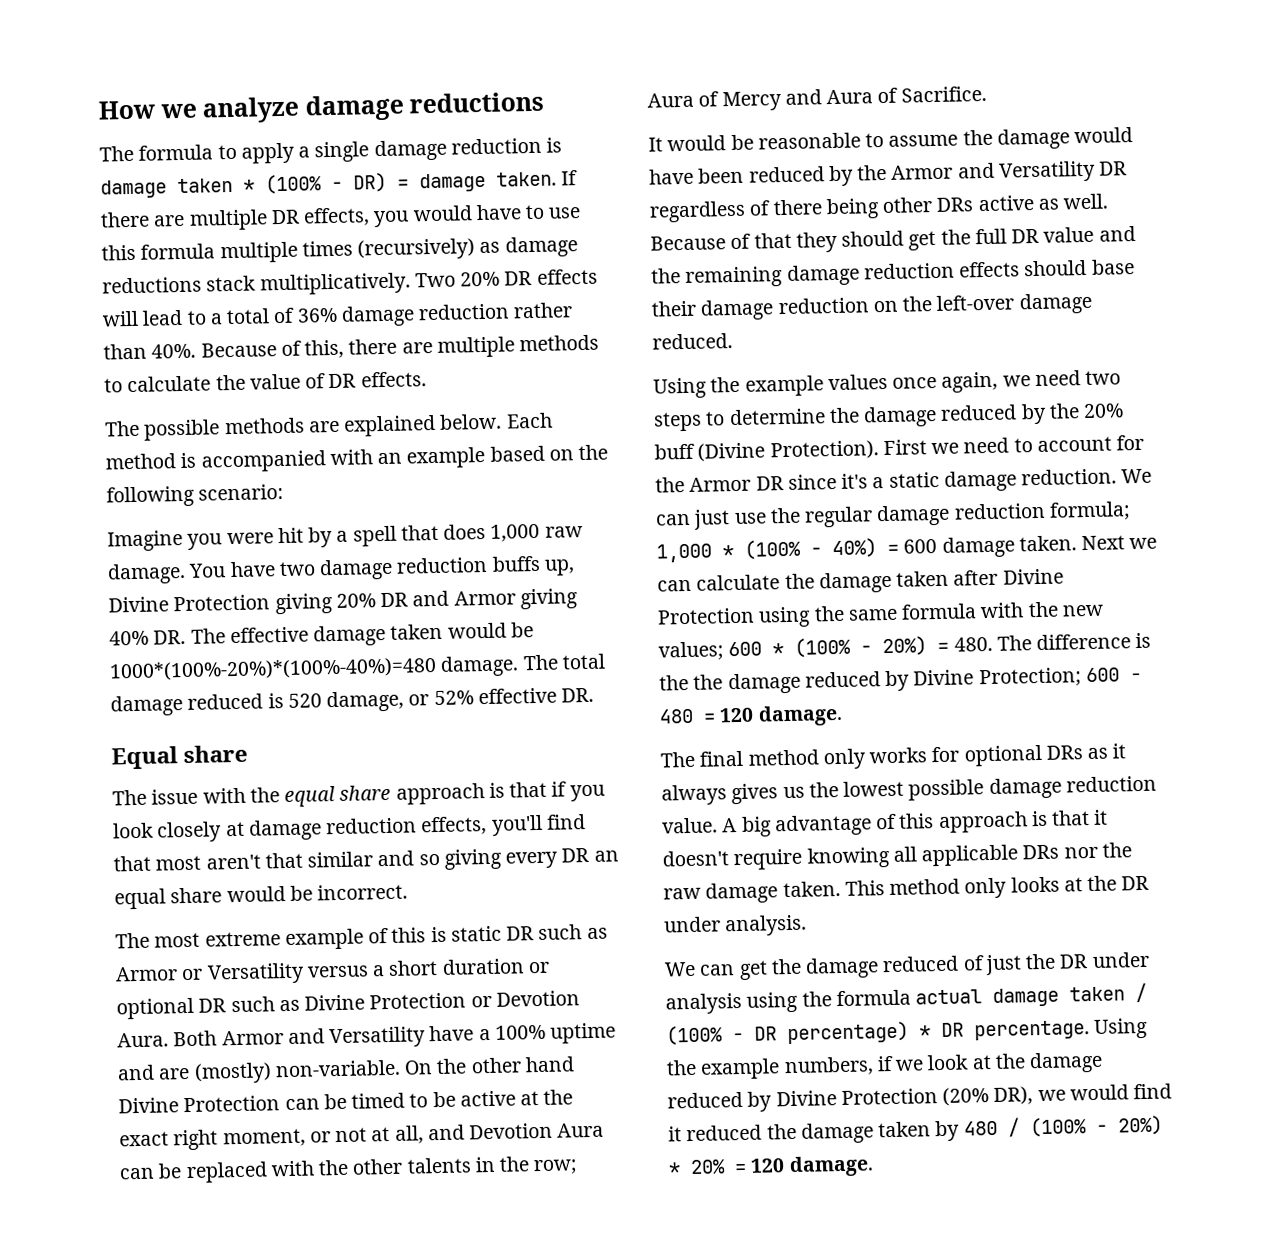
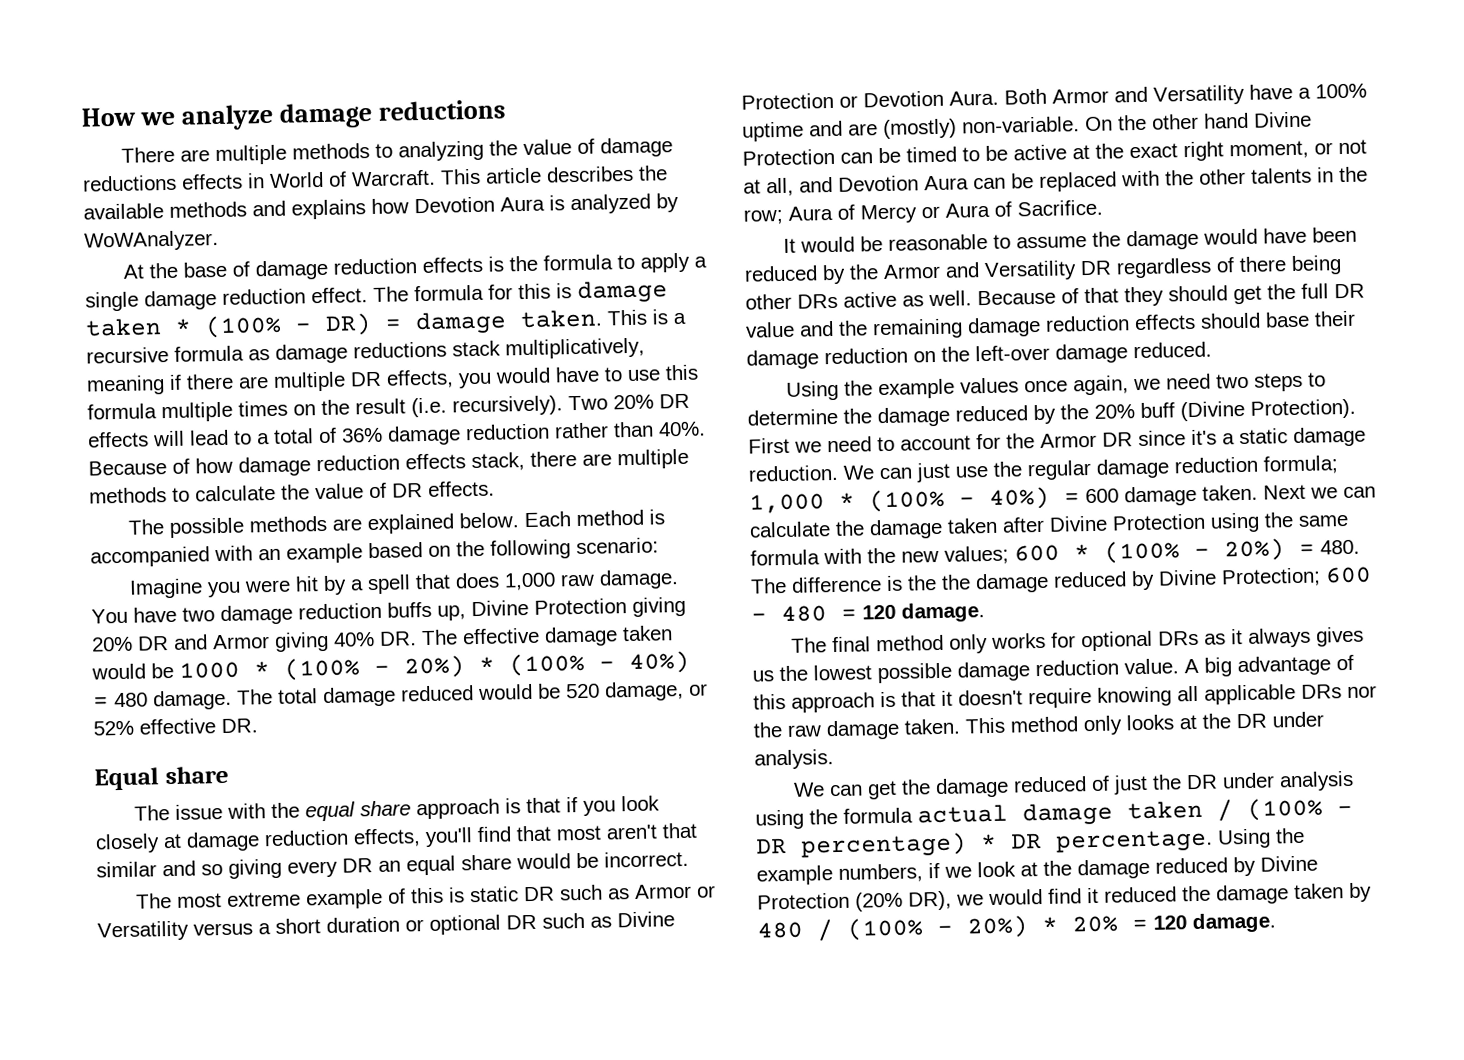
- The formula to apply a single damage reduction is damage taken * (100% - DR) = damage taken.
+ There are multiple methods to analyzing the value of damage reductions effects in World of Warcraft. This article describes the available methods and explains how Devotion Aura is analyzed by WoWAnalyzer.
+ At the base of damage reduction effects is the formula to apply a single damage reduction effect. The formula for this is damage taken * (100% - DR) = damage taken.
- If there are multiple DR effects, you would have to use this formula multiple times (recursively) as damage reductions stack multiplicatively.
+ This is a recursive formula as damage reductions stack multiplicatively, meaning if there are multiple DR effects, you would have to use this formula multiple times on the result (i.e. recursively).
- Because of this, there are multiple methods to calculate the value of DR effects.
+ Because of how damage reduction effects stack, there are multiple methods to calculate the value of DR effects.
- You have two damage reduction buffs up, Divine Protection giving 20% DR and Armor giving 40% DR. The effective damage taken would be 1000*(100%-20%)*(100%-40%)=480 damage.
+ You have two damage reduction buffs up, Divine Protection giving 20% DR and Armor giving 40% DR. The effective damage taken would be 1000 * (100% - 20%) * (100% - 40%) = 480 damage.
- The total damage reduced is 520 damage, or 52% effective DR.
+ The total damage reduced would be 520 damage, or 52% effective DR.
- On the other hand Divine Protection can be timed to be active at the exact right moment, or not at all, and Devotion Aura can be replaced with the other talents in the row; Aura of Mercy and Aura of Sacrifice.
+ On the other hand Divine Protection can be timed to be active at the exact right moment, or not at all, and Devotion Aura can be replaced with the other talents in the row; Aura of Mercy or Aura of Sacrifice.

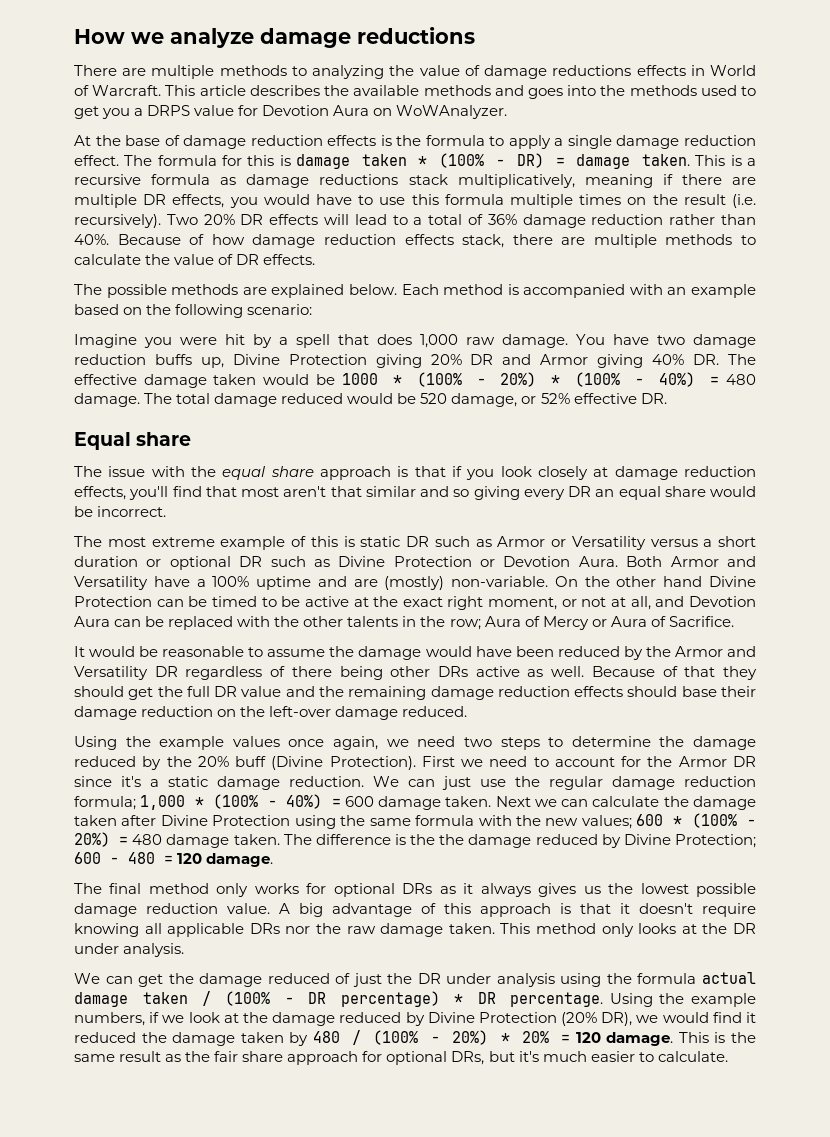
- This article describes the available methods and explains how Devotion Aura is analyzed by WoWAnalyzer.
+ This article describes the available methods and goes into the methods used to get you a DRPS value for Devotion Aura on WoWAnalyzer.
- Next we can calculate the damage taken after Divine Protection using the same formula with the new values; 600 * (100% - 20%) = 480. The difference is the the damage reduced by Divine Protection; 600 - 480 = 120 damage.
+ Next we can calculate the damage taken after Divine Protection using the same formula with the new values; 600 * (100% - 20%) = 480 damage taken. The difference is the the damage reduced by Divine Protection; 600 - 480 = 120 damage.
+ This is the same result as the fair share approach for optional DRs, but it's much easier to calculate.

